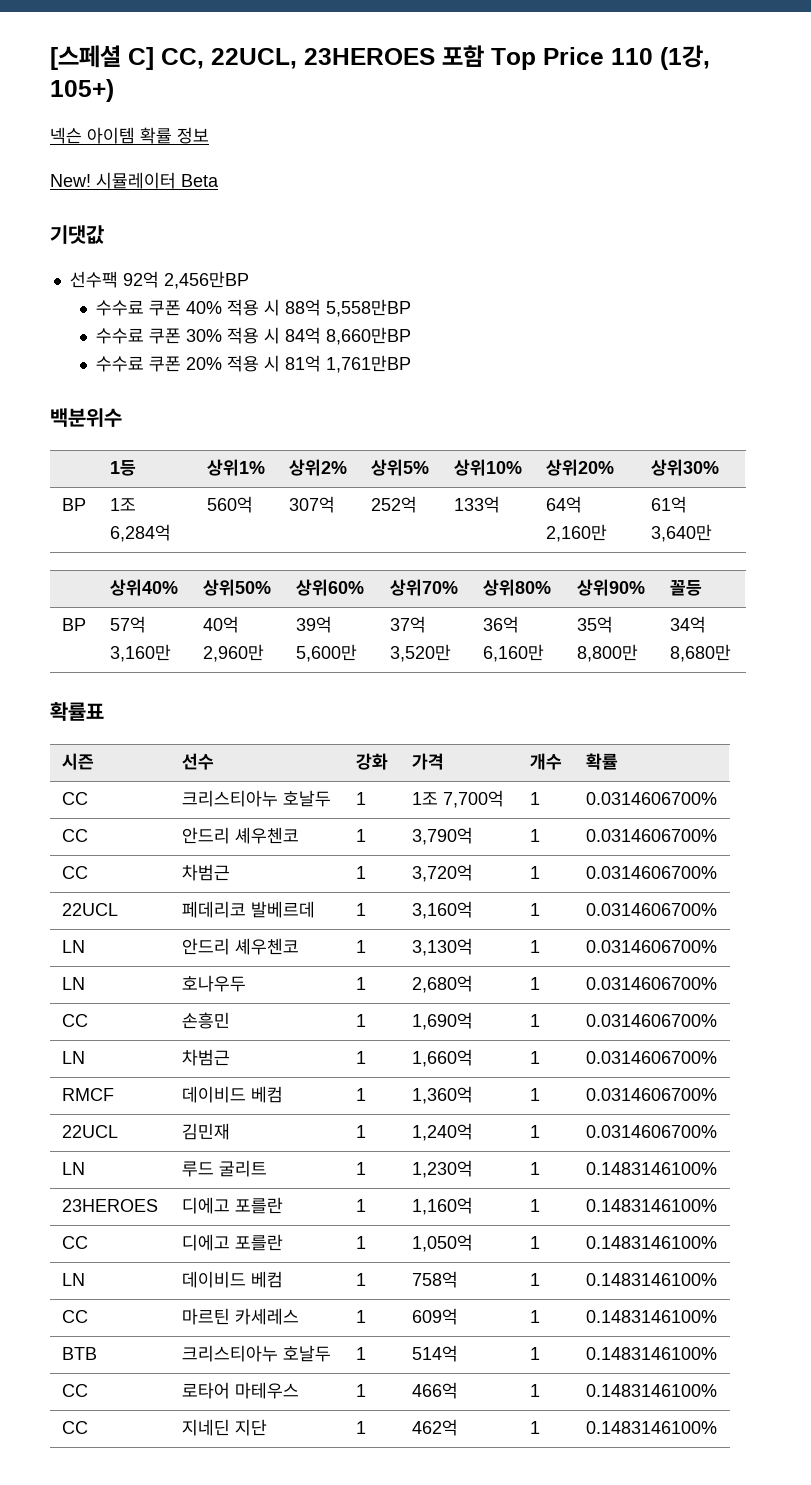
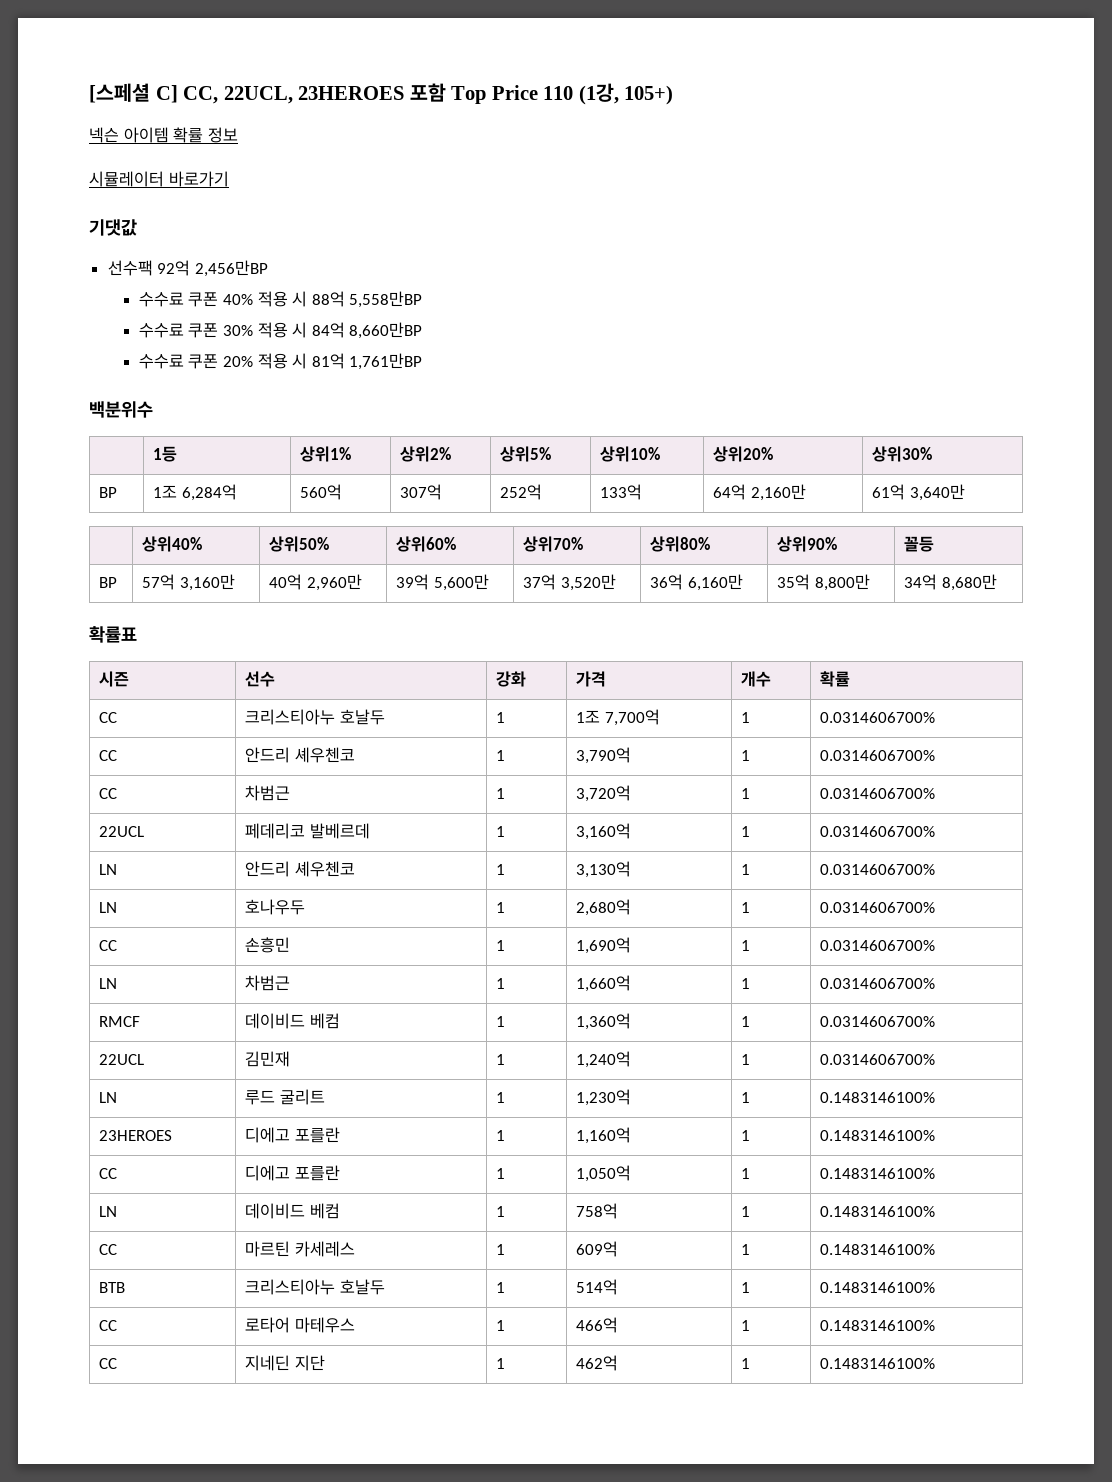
- New! 시뮬레이터 Beta
+ 시뮬레이터 바로가기

